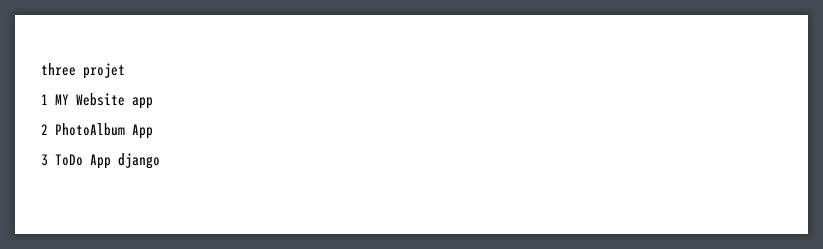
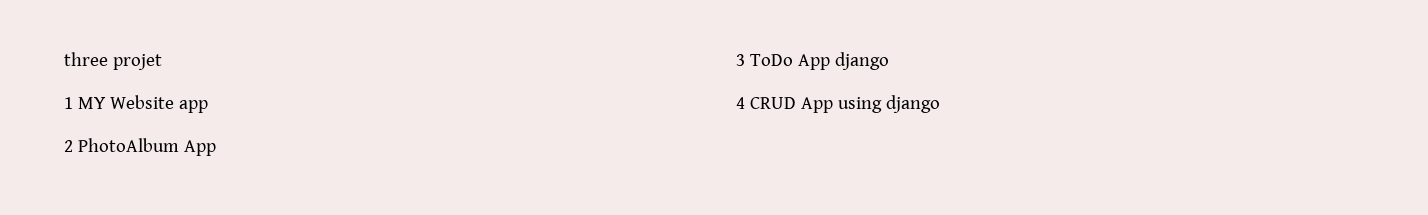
+ 4 CRUD App using django

